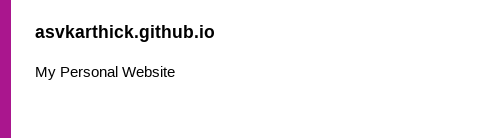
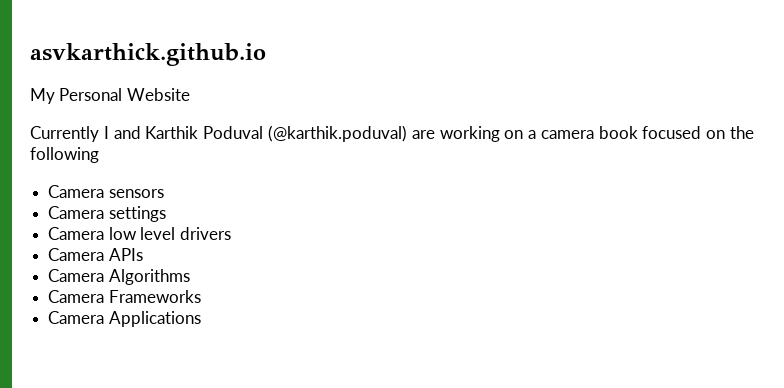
+ Currently I and Karthik Poduval (@karthik.poduval) are working on a camera book focused on the following
+ Camera sensors
+ Camera settings
+ Camera low level drivers
+ Camera APIs
+ Camera Algorithms
+ Camera Frameworks
+ Camera Applications

